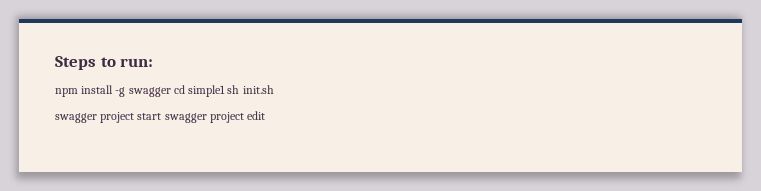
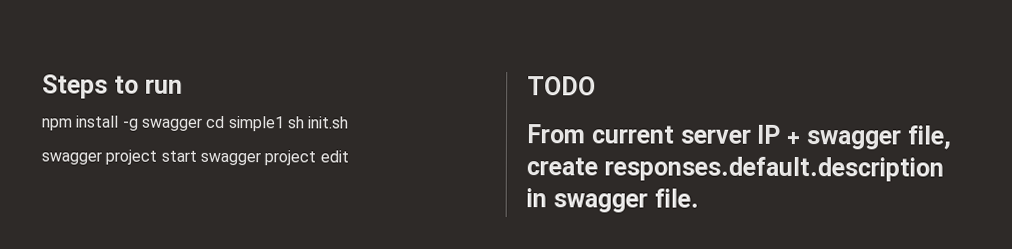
- Steps to run:
+ Steps to run
+ TODO
+ From current server IP + swagger file, create responses.default.description in swagger file.

